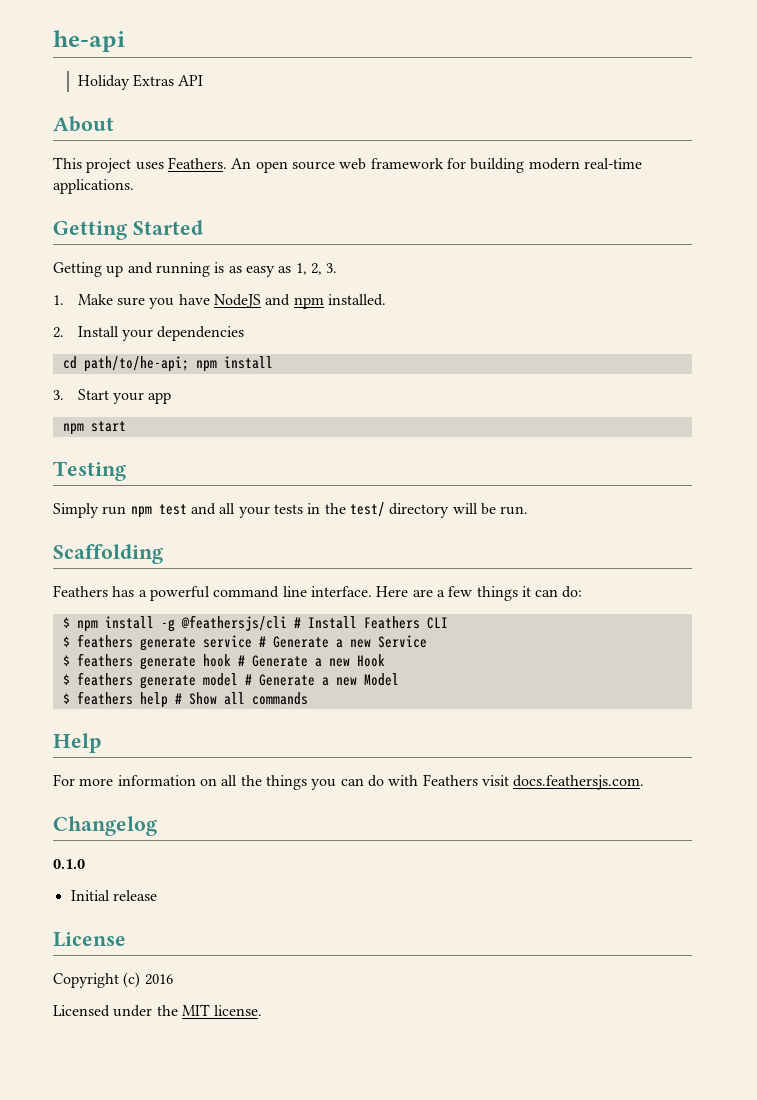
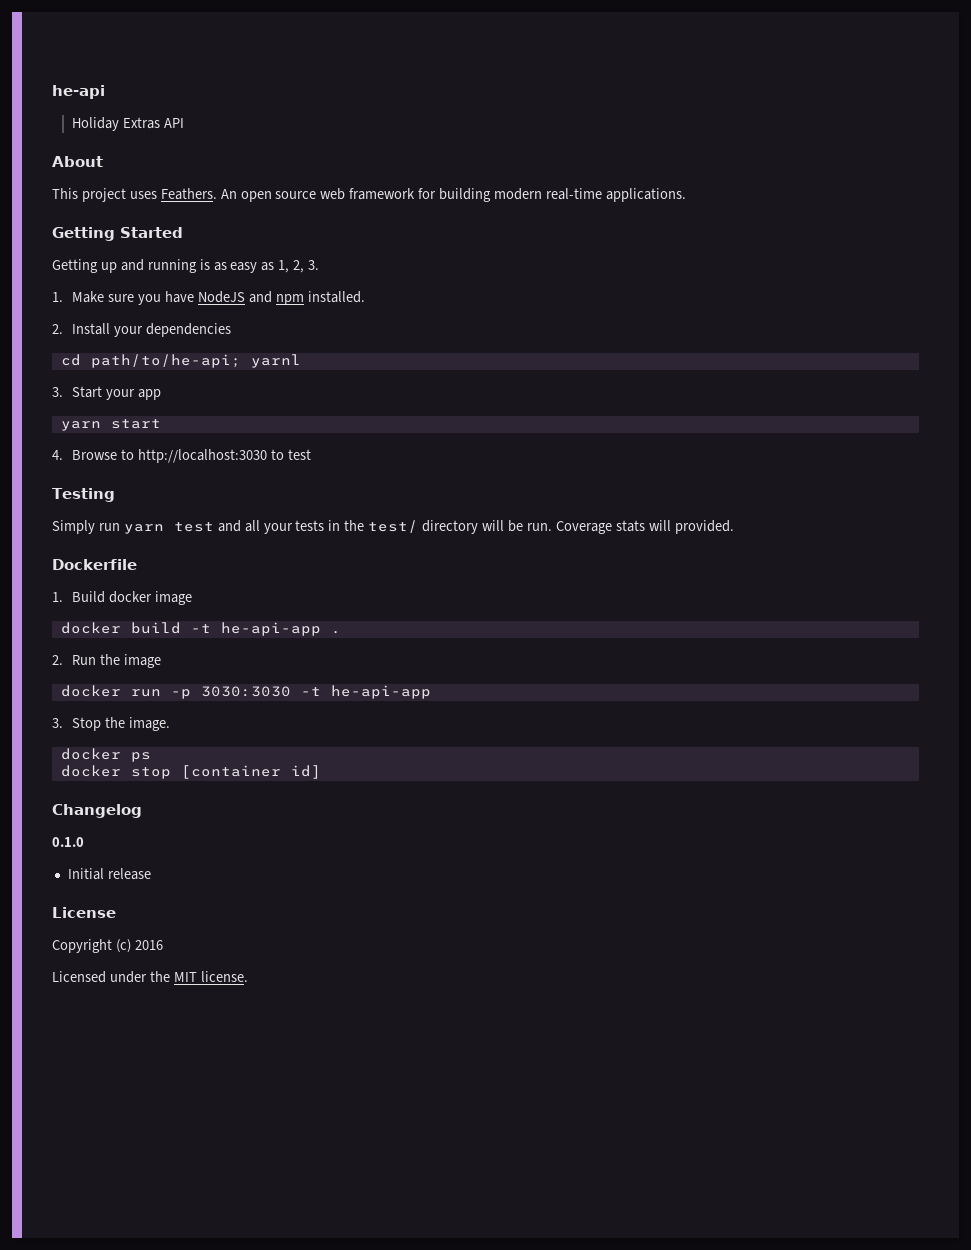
- cd path/to/he-api; npm install
+ cd path/to/he-api; yarnl
- npm start
+ yarn start
+ 4. Browse to http://localhost:3030 to test
- Simply run npm test and all your tests in the test/ directory will be run.
- Scaffolding
- Feathers has a powerful command line interface. Here are a few things it can do:
- $ npm install -g @feathersjs/cli # Install Feathers CLI
- $ feathers generate service # Generate a new Service
- $ feathers generate hook # Generate a new Hook
- $ feathers generate model # Generate a new Model
- $ feathers help # Show all commands
- Help
- For more information on all the things you can do with Feathers visit docs.feathersjs.com.
+ Simply run yarn test and all your tests in the test/ directory will be run. Coverage stats will provided.
+ Dockerfile
+ 1. Build docker image
+ docker build -t he-api-app .
+ 2. Run the image
+ docker run -p 3030:3030 -t he-api-app
+ 3. Stop the image.
+ docker ps
+ docker stop [container id]

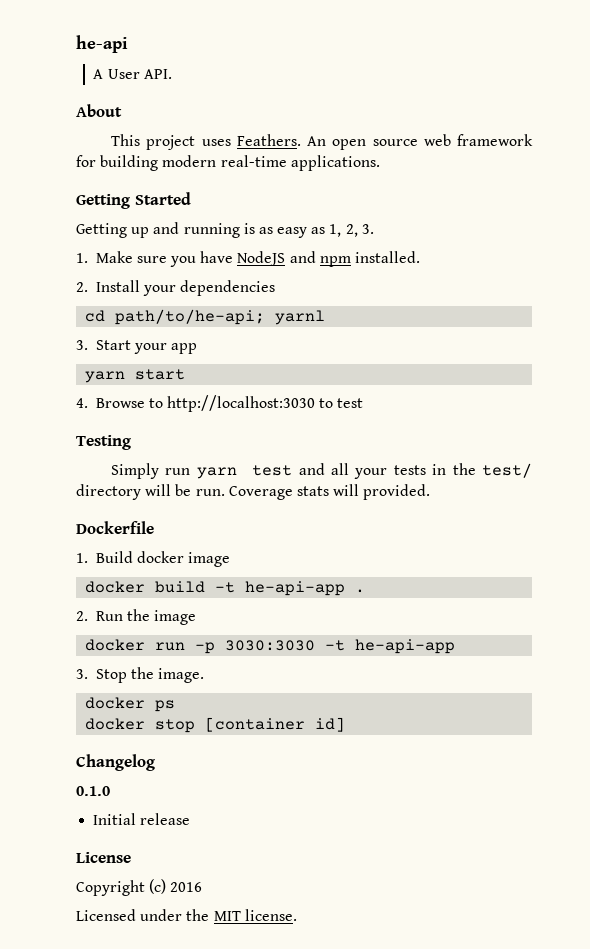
- Holiday Extras API
+ A User API.

